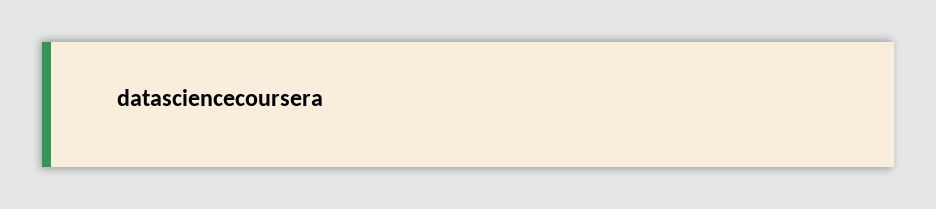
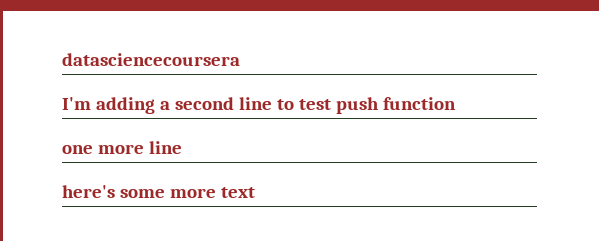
+ I'm adding a second line to test push function
+ one more line
+ here's some more text

